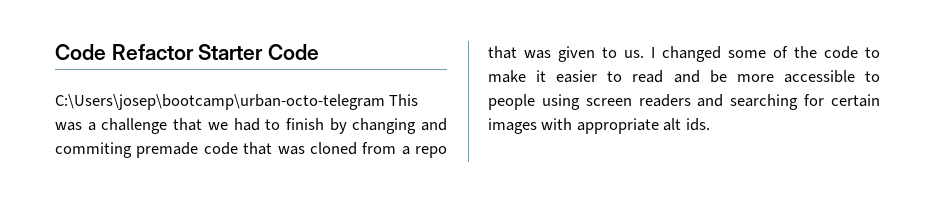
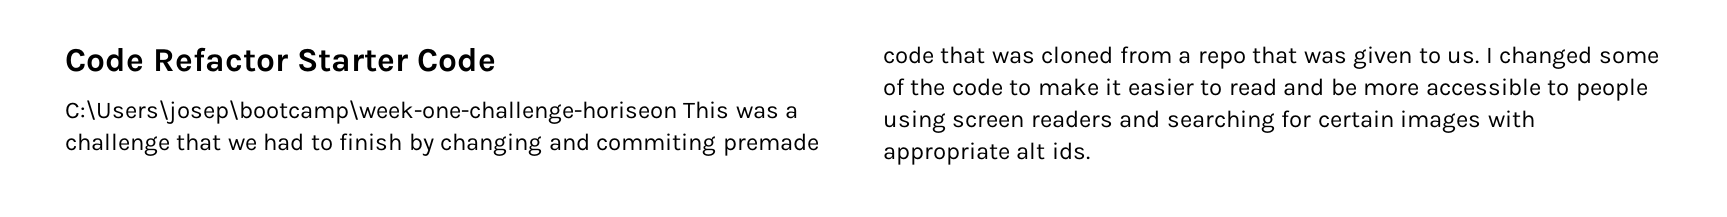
- C:\Users\josep\bootcamp\urban-octo-telegram This was a challenge that we had to finish by changing and commiting premade code that was cloned from a repo that was given to us.
+ C:\Users\josep\bootcamp\week-one-challenge-horiseon This was a challenge that we had to finish by changing and commiting premade code that was cloned from a repo that was given to us.

